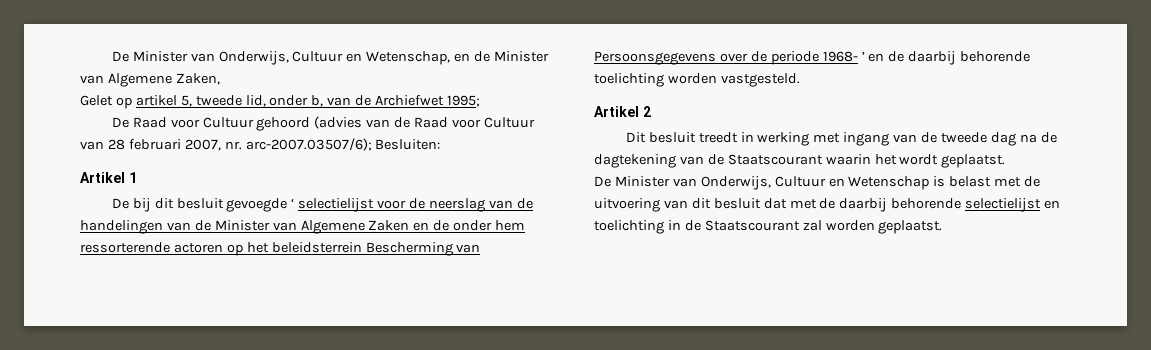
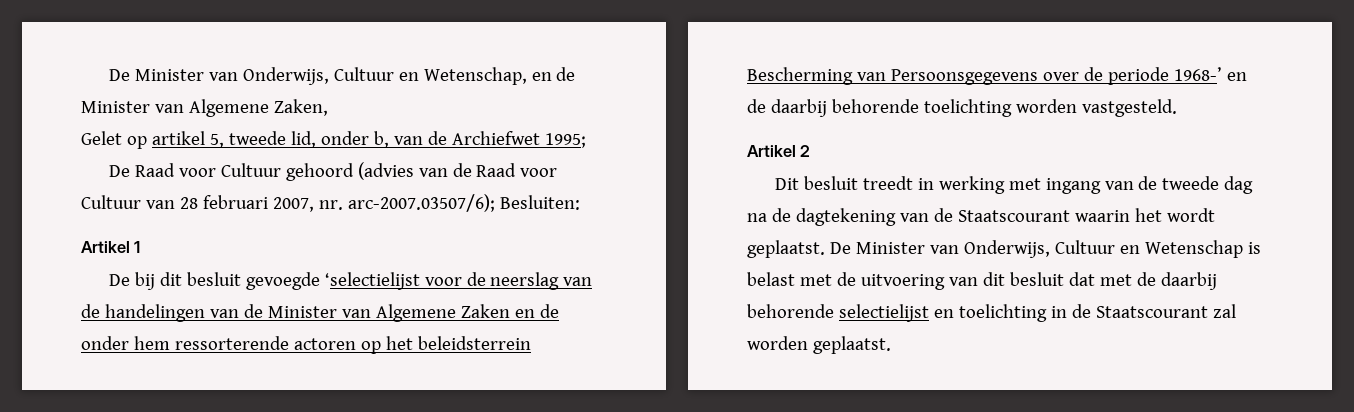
- De bij dit besluit gevoegde ‘ selectielijst voor de neerslag van de handelingen van de Minister van Algemene Zaken en de onder hem ressorterende actoren op het beleidsterrein Bescherming van Persoonsgegevens over de periode 1968- ’ en de daarbij behorende toelichting worden vastgesteld.
+ De bij dit besluit gevoegde ‘selectielijst voor de neerslag van de handelingen van de Minister van Algemene Zaken en de onder hem ressorterende actoren op het beleidsterrein Bescherming van Persoonsgegevens over de periode 1968-’ en de daarbij behorende toelichting worden vastgesteld.
- Dit besluit treedt in werking met ingang van de tweede dag na de dagtekening van de Staatscourant waarin het wordt geplaatst.
- De Minister van Onderwijs, Cultuur en Wetenschap is belast met de uitvoering van dit besluit dat met de daarbij behorende selectielijst en toelichting in de Staatscourant zal worden geplaatst.
+ Dit besluit treedt in werking met ingang van de tweede dag na de dagtekening van de Staatscourant waarin het wordt geplaatst. De Minister van Onderwijs, Cultuur en Wetenschap is belast met de uitvoering van dit besluit dat met de daarbij behorende selectielijst en toelichting in de Staatscourant zal worden geplaatst.

